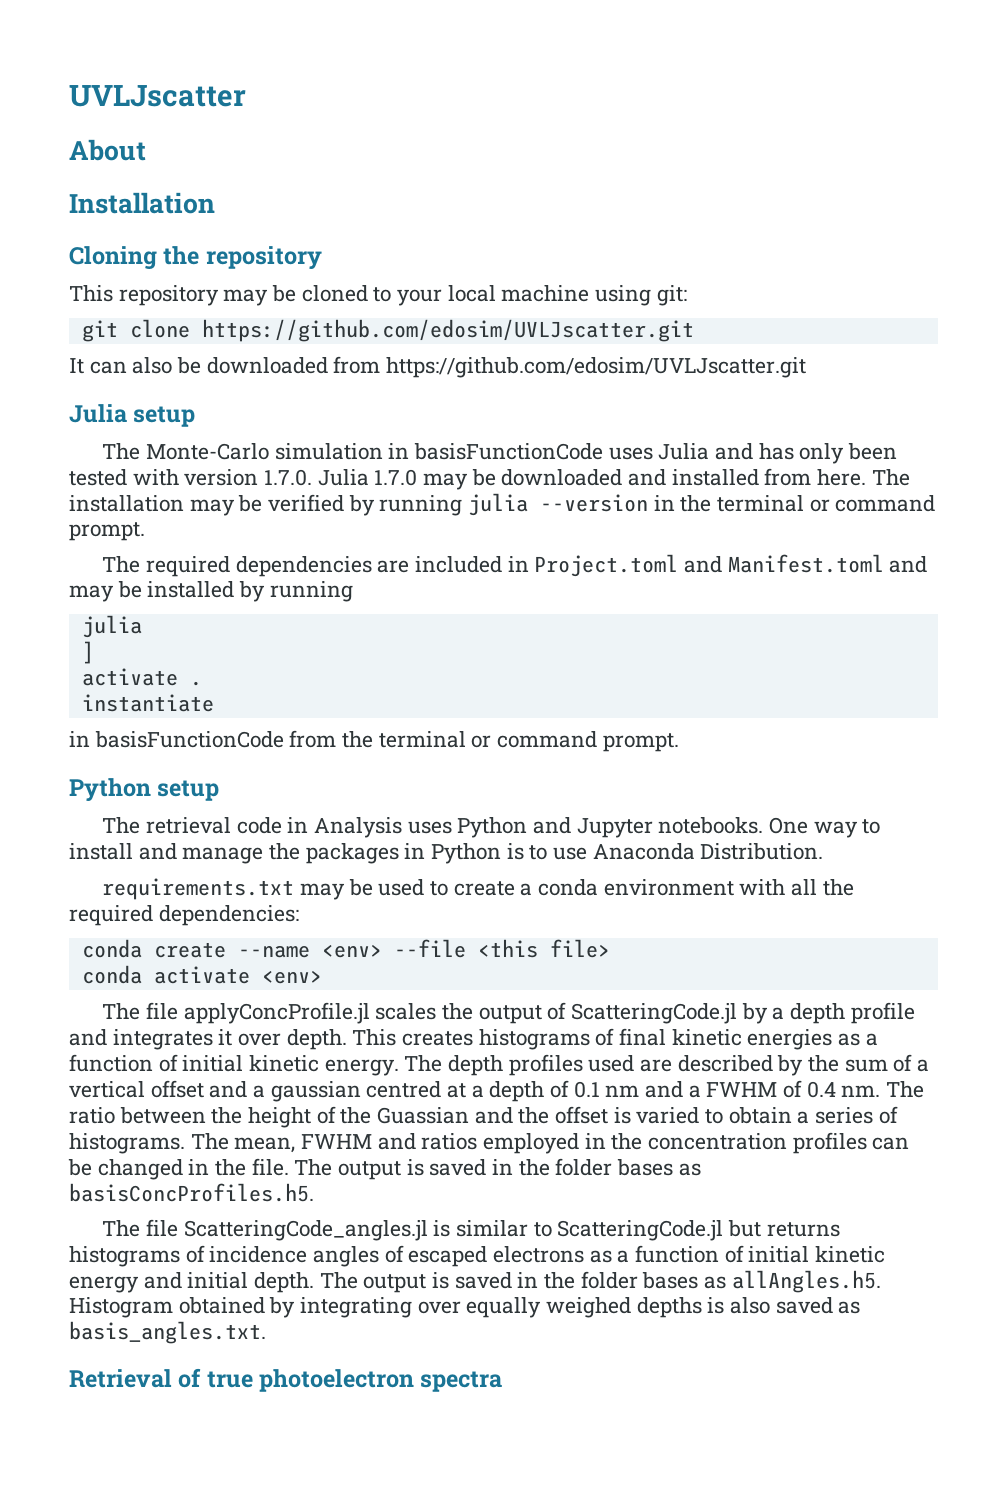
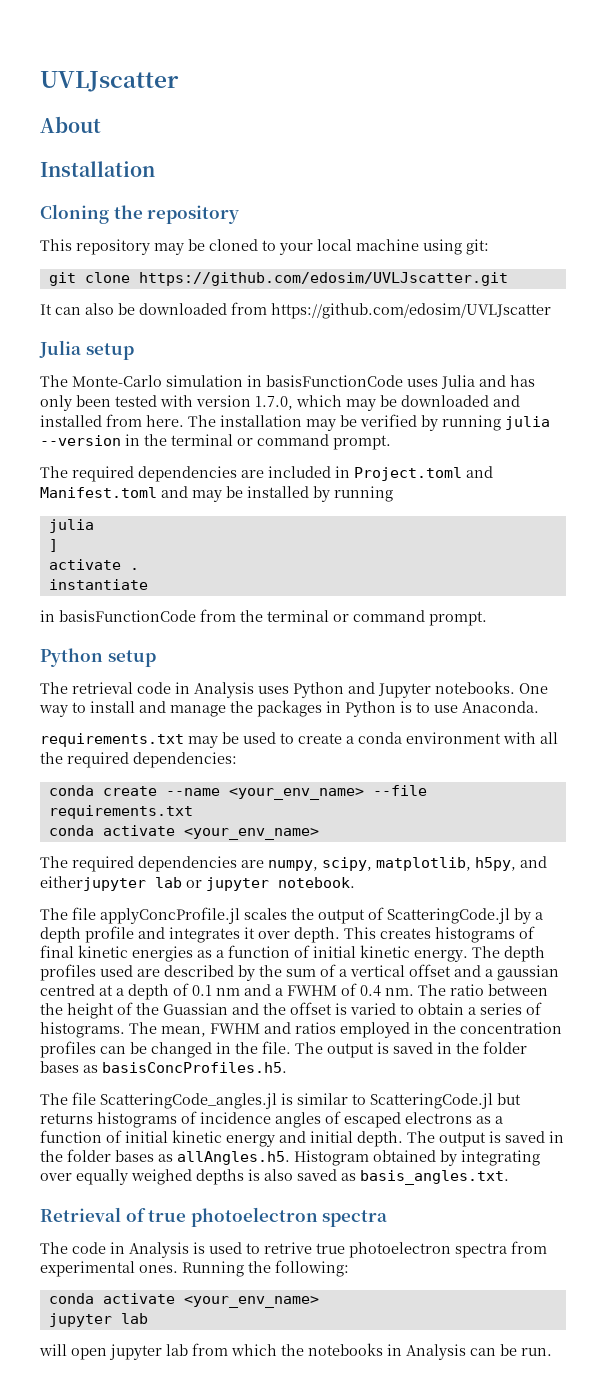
- It can also be downloaded from https://github.com/edosim/UVLJscatter.git
+ It can also be downloaded from https://github.com/edosim/UVLJscatter
- The Monte-Carlo simulation in basisFunctionCode uses Julia and has only been tested with version 1.7.0. Julia 1.7.0 may be downloaded and installed from here.
+ The Monte-Carlo simulation in basisFunctionCode uses Julia and has only been tested with version 1.7.0, which may be downloaded and installed from here.
- One way to install and manage the packages in Python is to use Anaconda Distribution.
+ One way to install and manage the packages in Python is to use Anaconda.
- conda create --name <env> --file <this file>
- conda activate <env>
+ conda create --name <your_env_name> --file requirements.txt
+ conda activate <your_env_name>
+ The required dependencies are numpy, scipy, matplotlib, h5py, and eitherjupyter lab or jupyter notebook.
+ The code in Analysis is used to retrive true photoelectron spectra from experimental ones. Running the following:
+ conda activate <your_env_name>
+ jupyter lab
+ will open jupyter lab from which the notebooks in Analysis can be run.

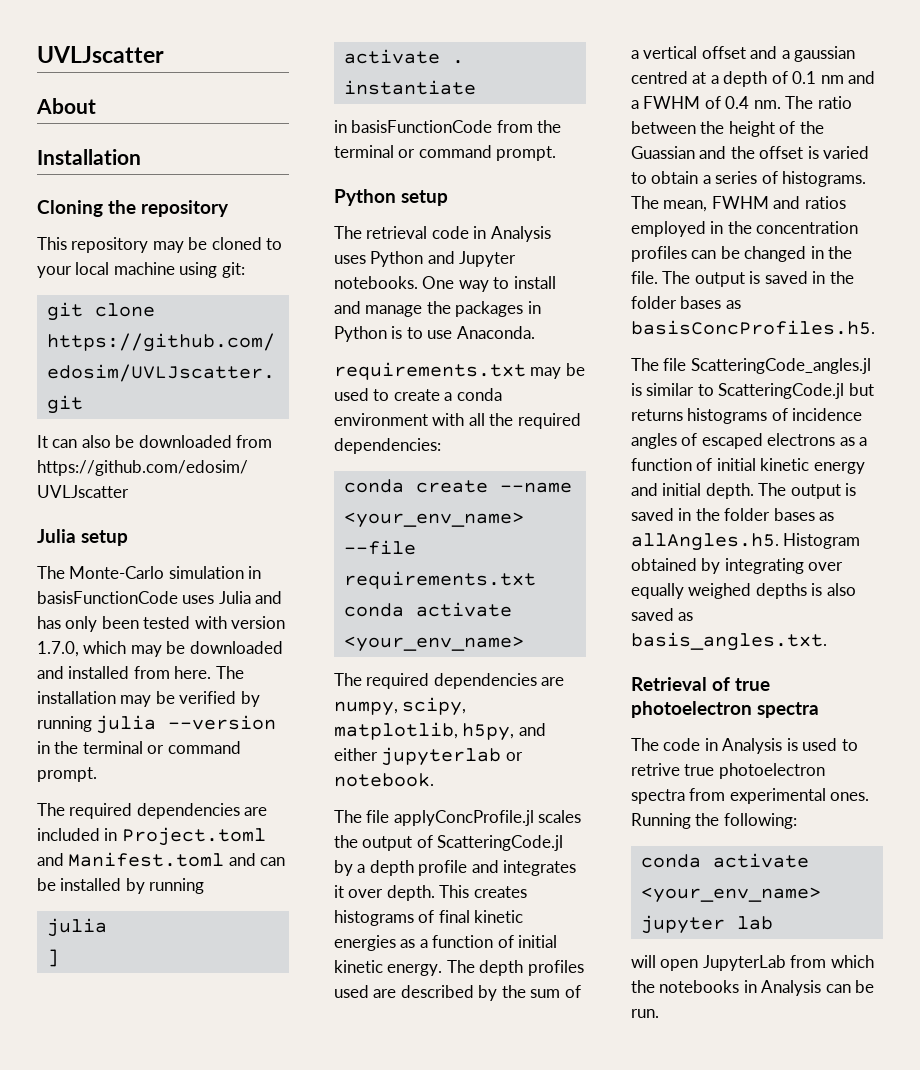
- The required dependencies are included in Project.toml and Manifest.toml and may be installed by running
+ The required dependencies are included in Project.toml and Manifest.toml and can be installed by running
- The required dependencies are numpy, scipy, matplotlib, h5py, and eitherjupyter lab or jupyter notebook.
+ The required dependencies are numpy, scipy, matplotlib, h5py, and either jupyterlab or notebook.
- will open jupyter lab from which the notebooks in Analysis can be run.
+ will open JupyterLab from which the notebooks in Analysis can be run.

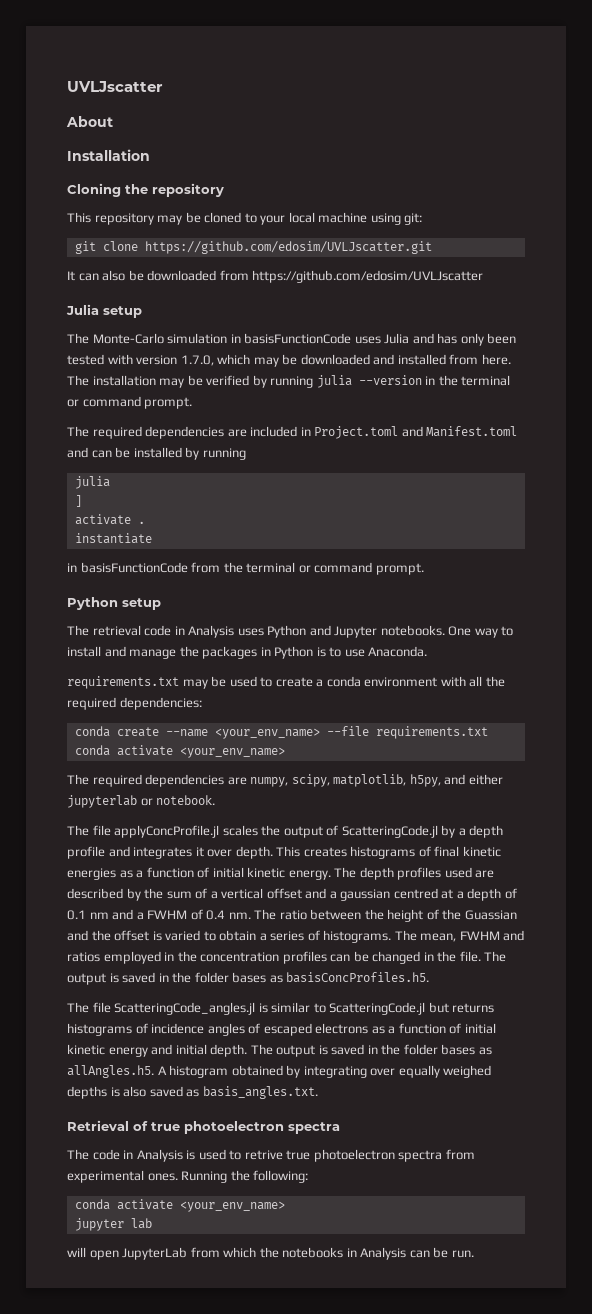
- The output is saved in the folder bases as allAngles.h5. Histogram obtained by integrating over equally weighed depths is also saved as basis_angles.txt.
+ The output is saved in the folder bases as allAngles.h5. A histogram obtained by integrating over equally weighed depths is also saved as basis_angles.txt.

